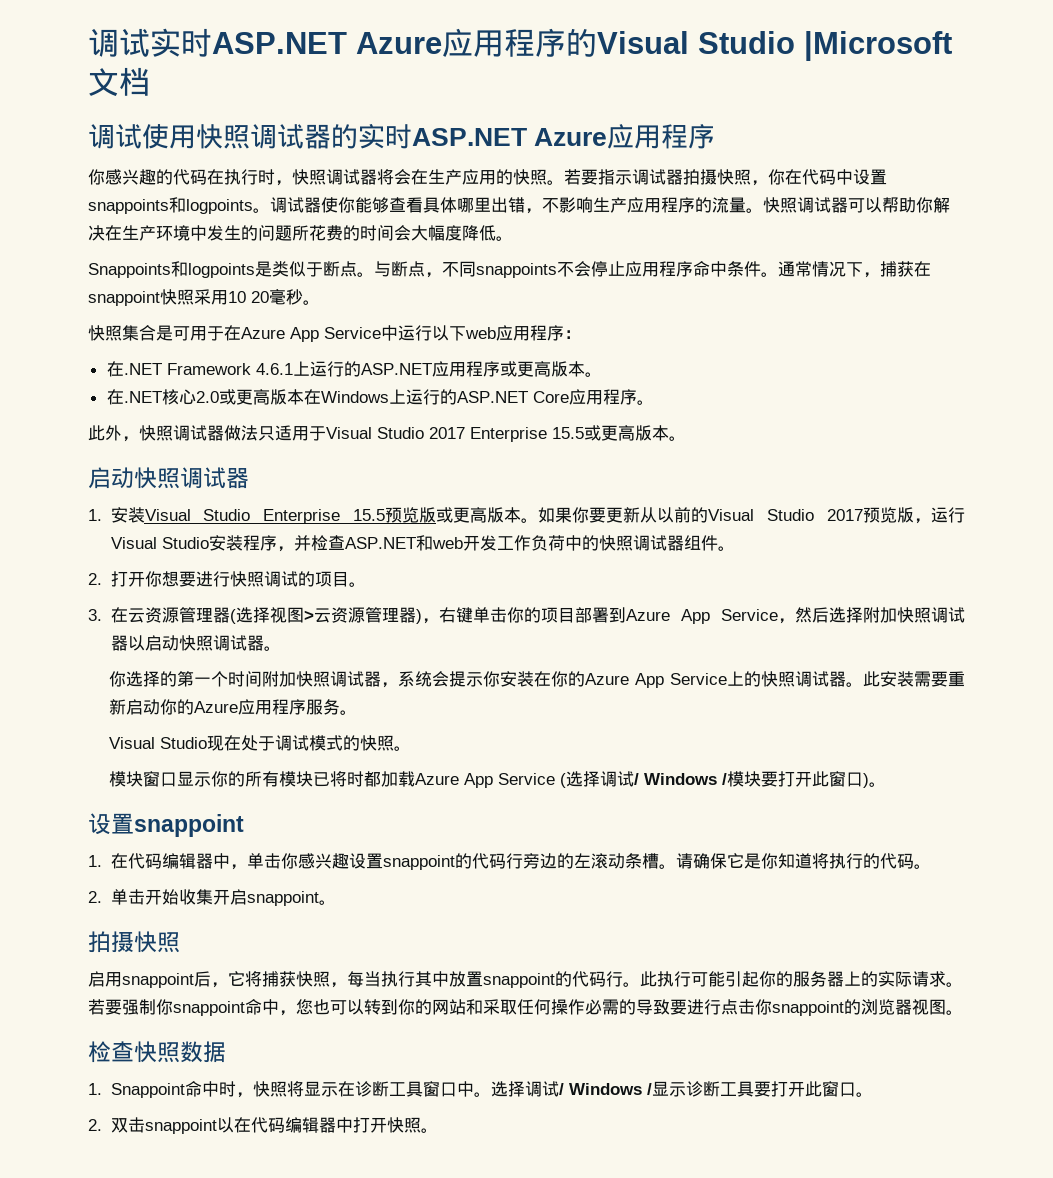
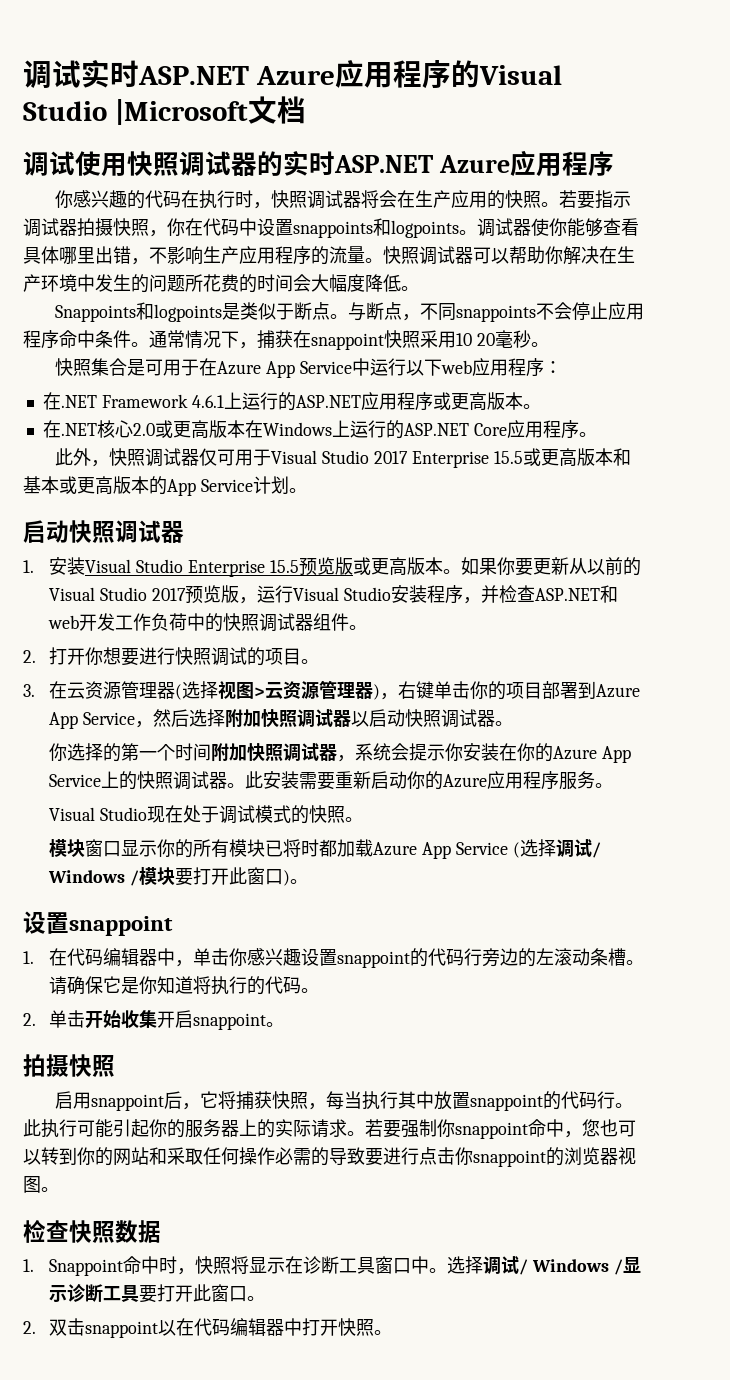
- 此外，快照调试器做法只适用于Visual Studio 2017 Enterprise 15.5或更高版本。
+ 此外，快照调试器仅可用于Visual Studio 2017 Enterprise 15.5或更高版本和基本或更高版本的App Service计划。

